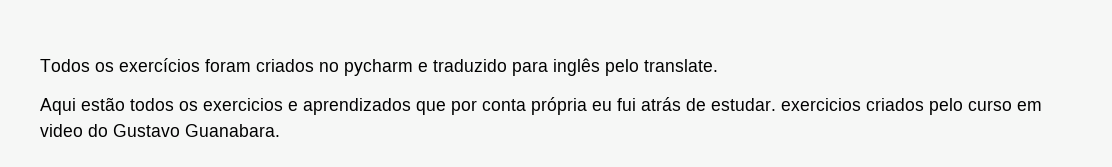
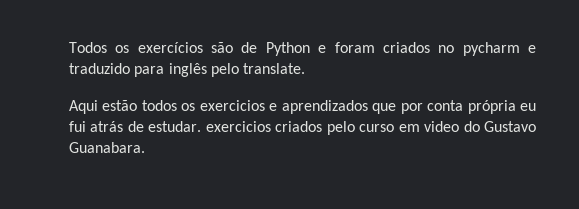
- Todos os exercícios foram criados no pycharm e traduzido para inglês pelo translate.
+ Todos os exercícios são de Python e foram criados no pycharm e traduzido para inglês pelo translate.

